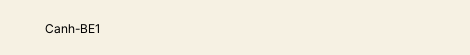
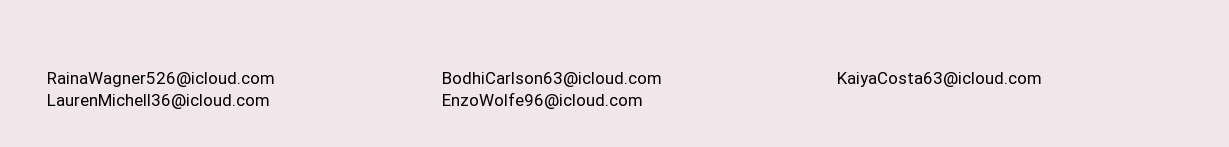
- Canh-BE1
+ RainaWagner526@icloud.com LaurenMichell36@icloud.com BodhiCarlson63@icloud.com EnzoWolfe96@icloud.com KaiyaCosta63@icloud.com

